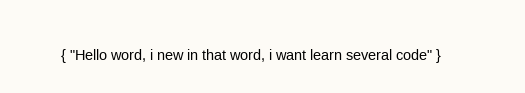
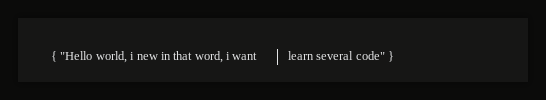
- { "Hello word, i new in that word, i want learn several code" }
+ { "Hello world, i new in that word, i want learn several code" }

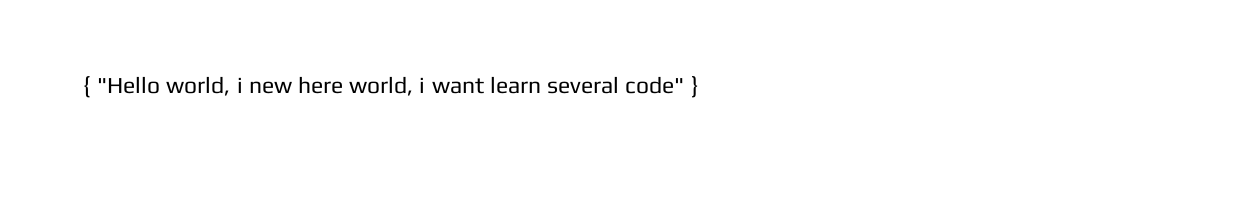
- { "Hello world, i new in that word, i want learn several code" }
+ { "Hello world, i new here world, i want learn several code" }

